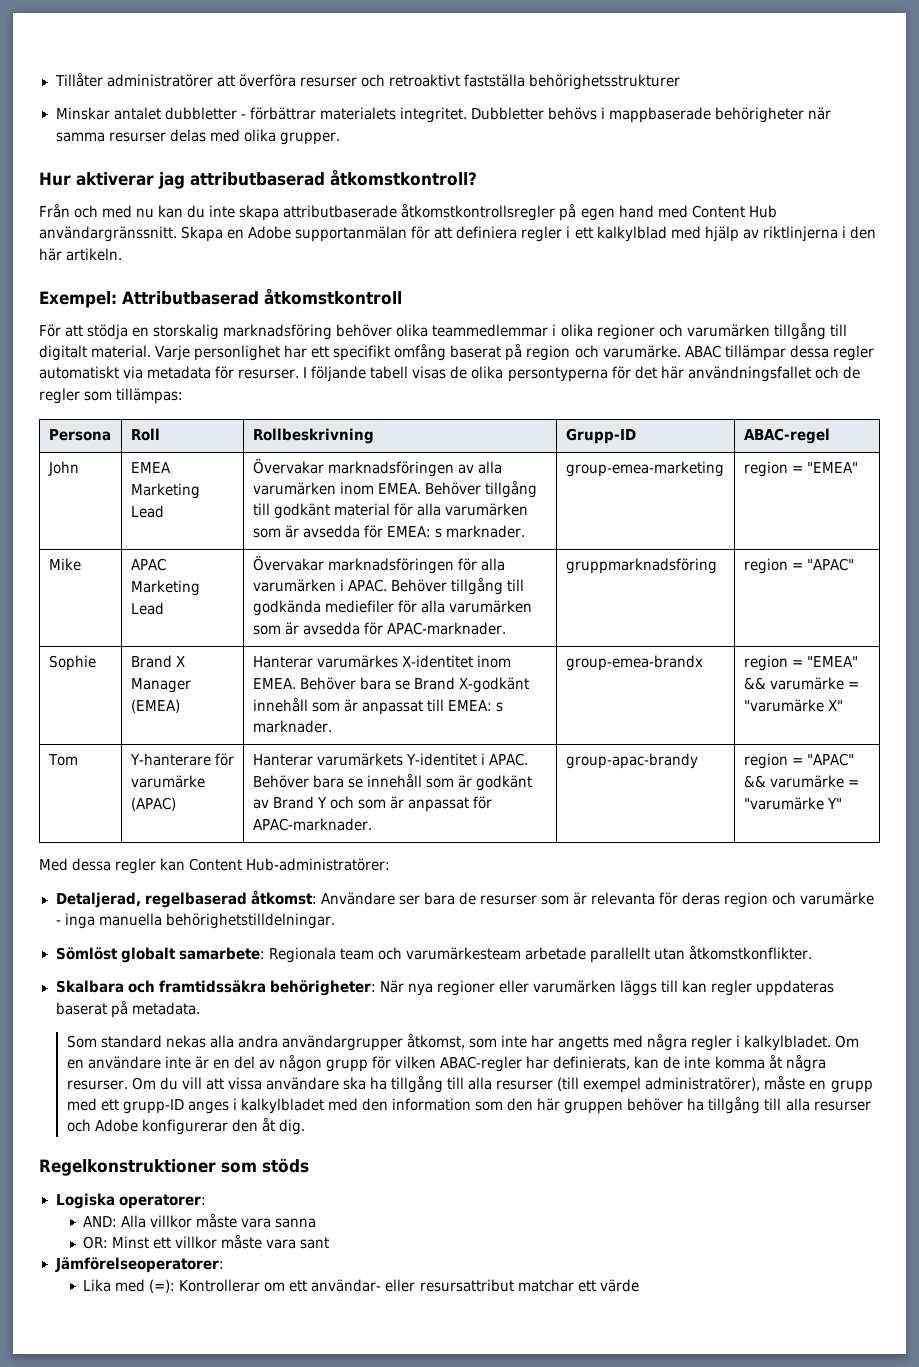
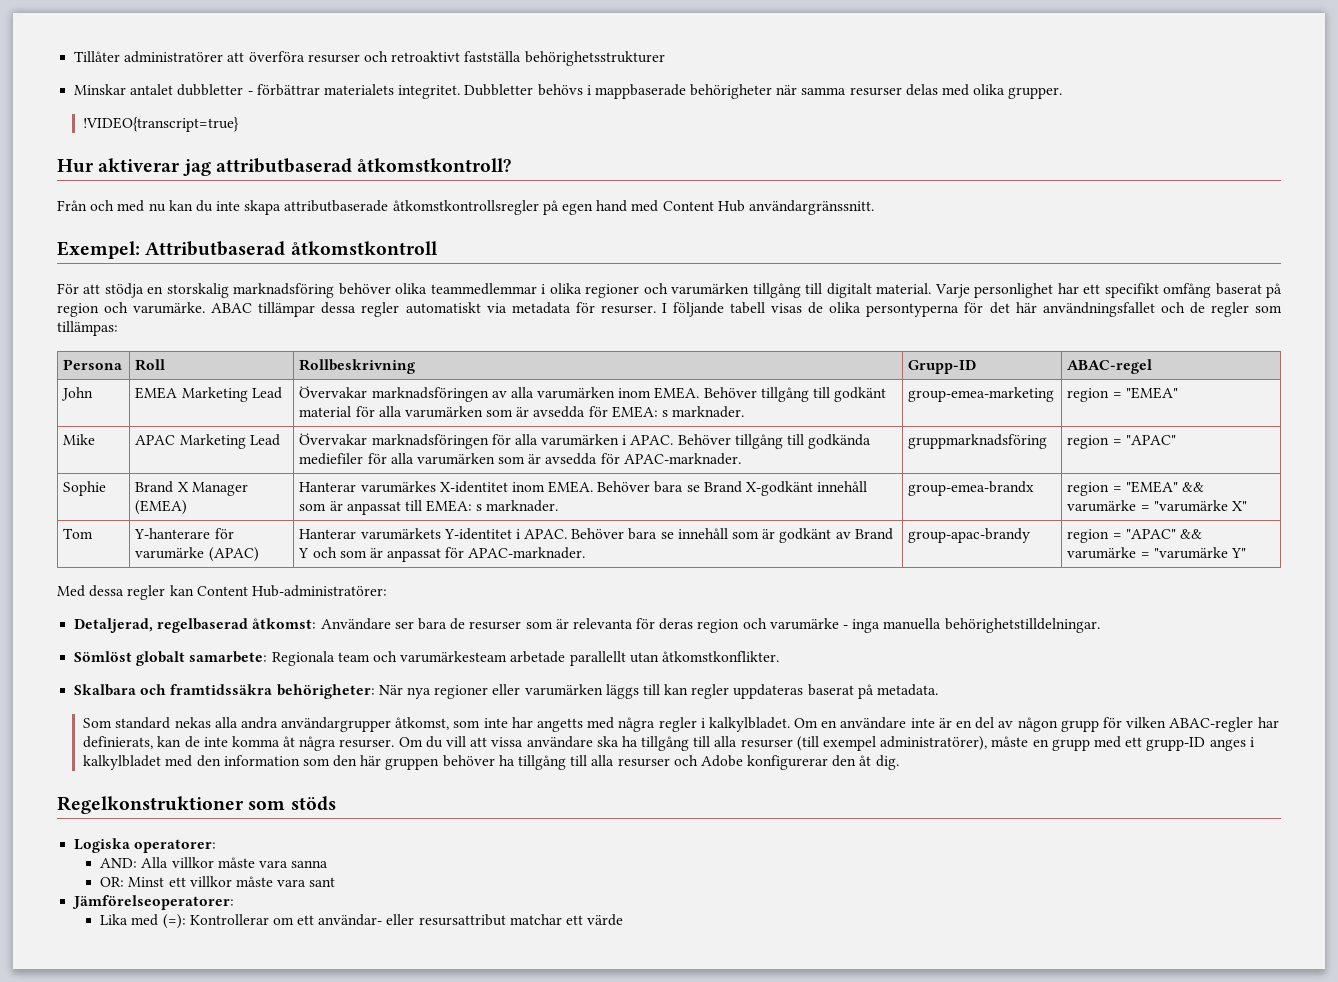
+ !VIDEO{transcript=true}
- Skapa en Adobe supportanmälan för att definiera regler i ett kalkylblad med hjälp av riktlinjerna i den här artikeln.

